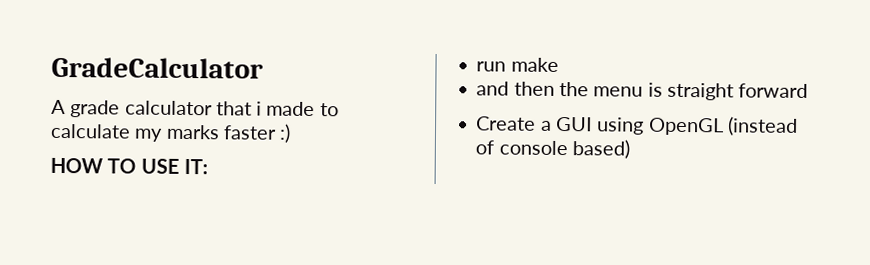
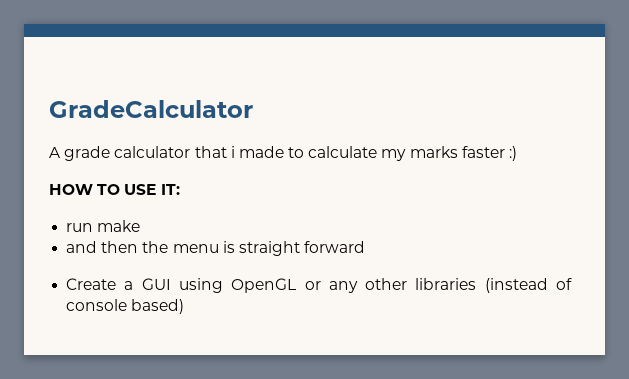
- Create a GUI using OpenGL (instead of console based)
+ Create a GUI using OpenGL or any other libraries (instead of console based)

